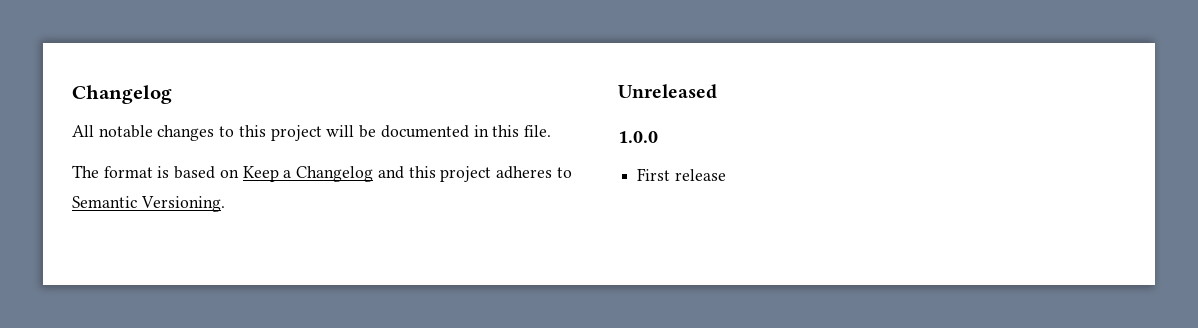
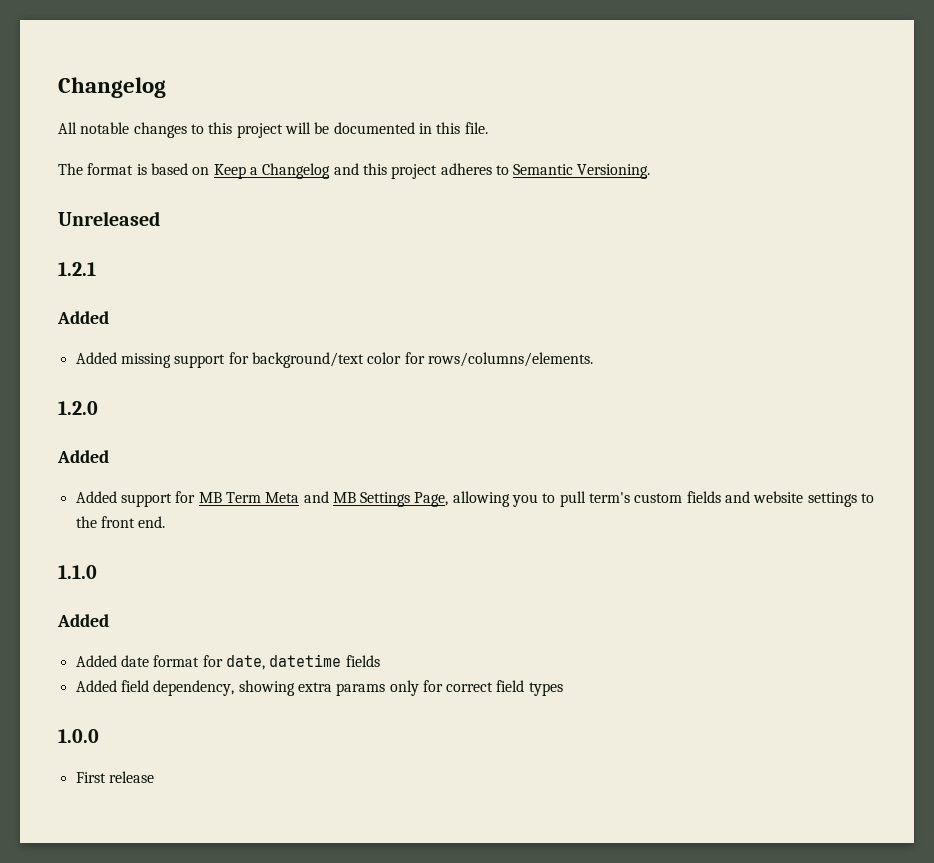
+ 1.2.1
+ Added
+ Added missing support for background/text color for rows/columns/elements.
+ 1.2.0
+ Added
+ Added support for MB Term Meta and MB Settings Page, allowing you to pull term's custom fields and website settings to the front end.
+ 1.1.0
+ Added
+ Added date format for date, datetime fields
+ Added field dependency, showing extra params only for correct field types

